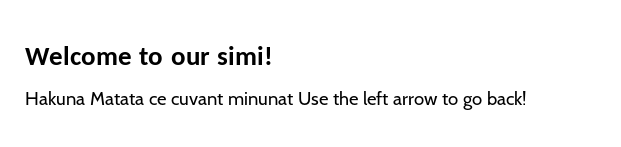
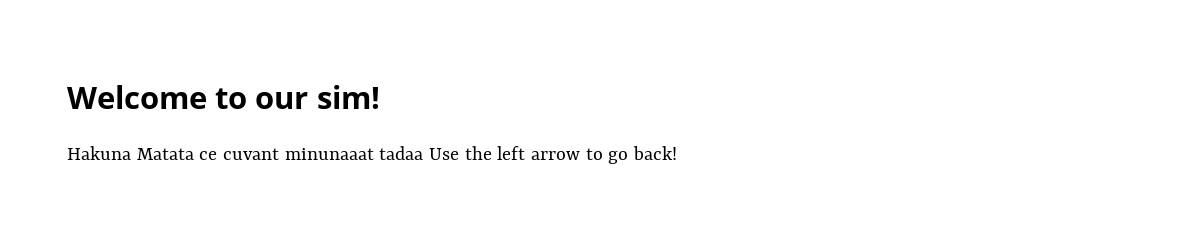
- Welcome to our simi!
+ Welcome to our sim!
- Hakuna Matata ce cuvant minunat Use the left arrow to go back!
+ Hakuna Matata ce cuvant minunaaat tadaa Use the left arrow to go back!

